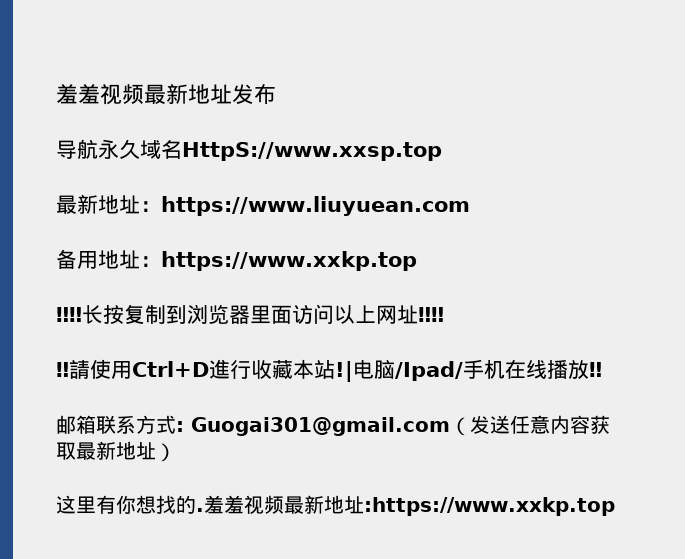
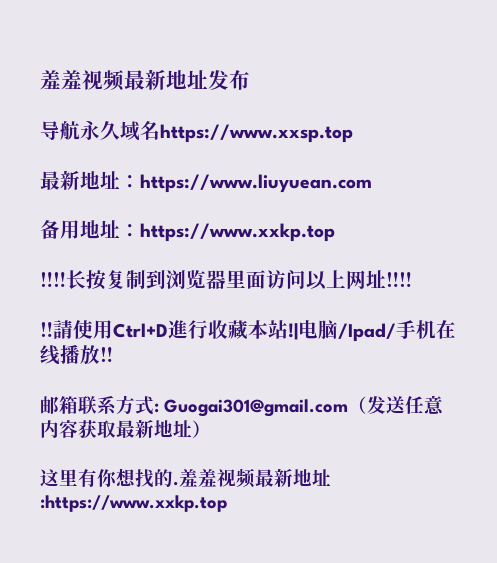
- 导航永久域名HttpS://www.xxsp.top
+ 导航永久域名https://www.xxsp.top

